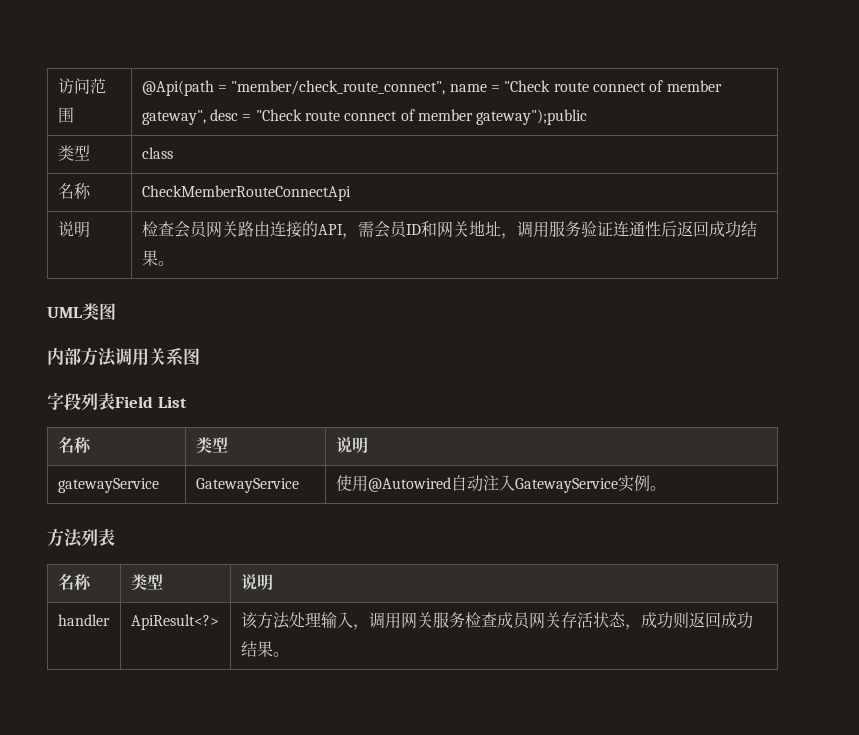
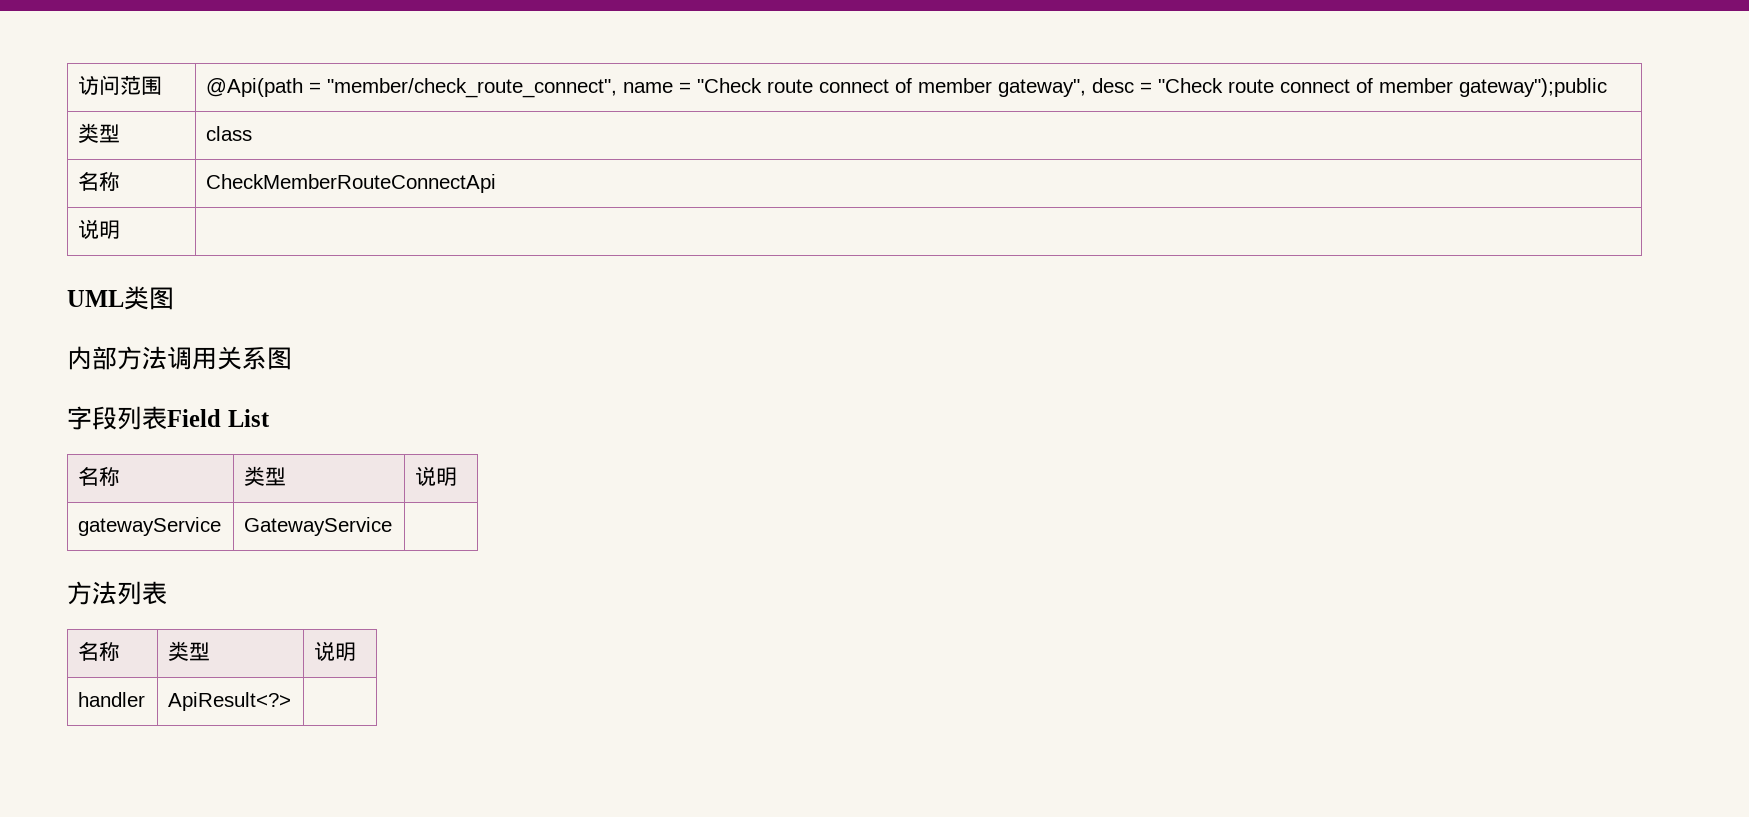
- 说明 | 检查会员网关路由连接的API，需会员ID和网关地址，调用服务验证连通性后返回成功结果。
+ 说明 |
- gatewayService | GatewayService | 使用@Autowired自动注入GatewayService实例。
+ gatewayService | GatewayService |
- handler | ApiResult<?> | 该方法处理输入，调用网关服务检查成员网关存活状态，成功则返回成功结果。
+ handler | ApiResult<?> |

